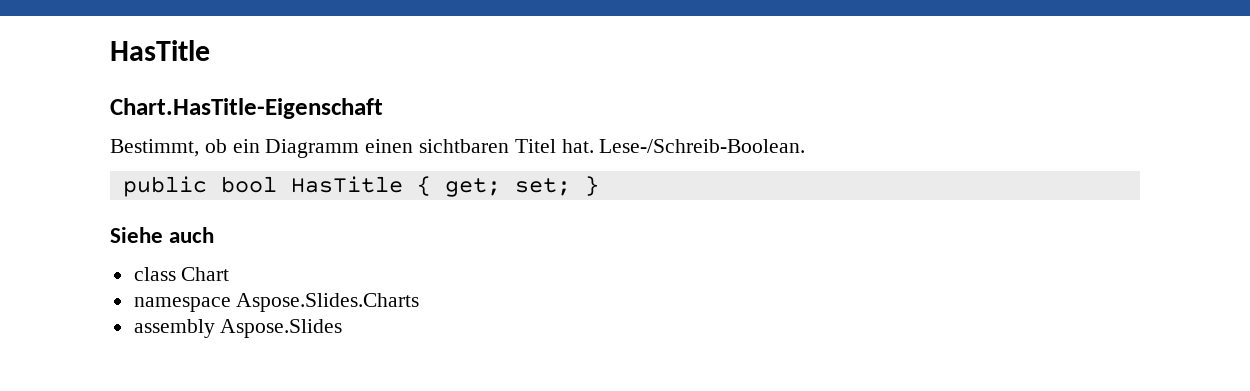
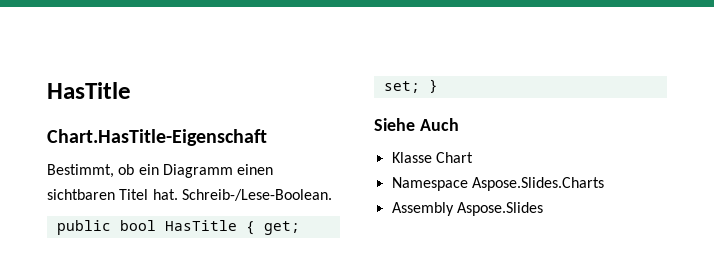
- Lese-/Schreib-Boolean.
+ Schreib-/Lese-Boolean.
- Siehe auch
- class Chart
+ Siehe Auch
+ Klasse Chart
- namespace Aspose.Slides.Charts
+ Namespace Aspose.Slides.Charts
- assembly Aspose.Slides
+ Assembly Aspose.Slides

